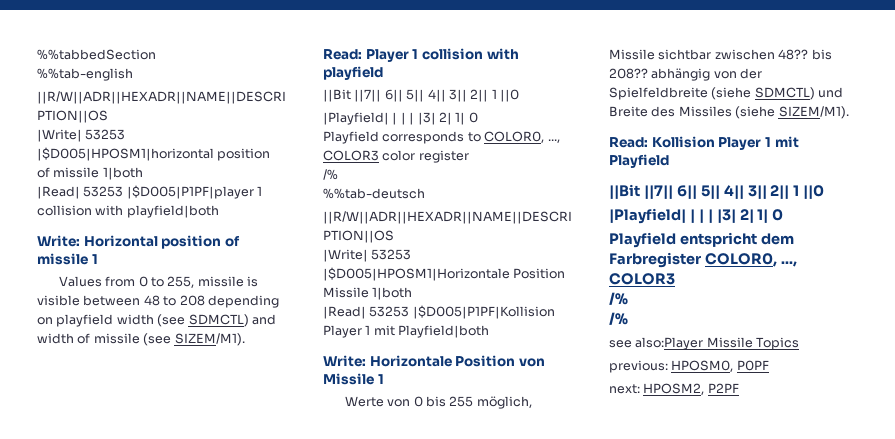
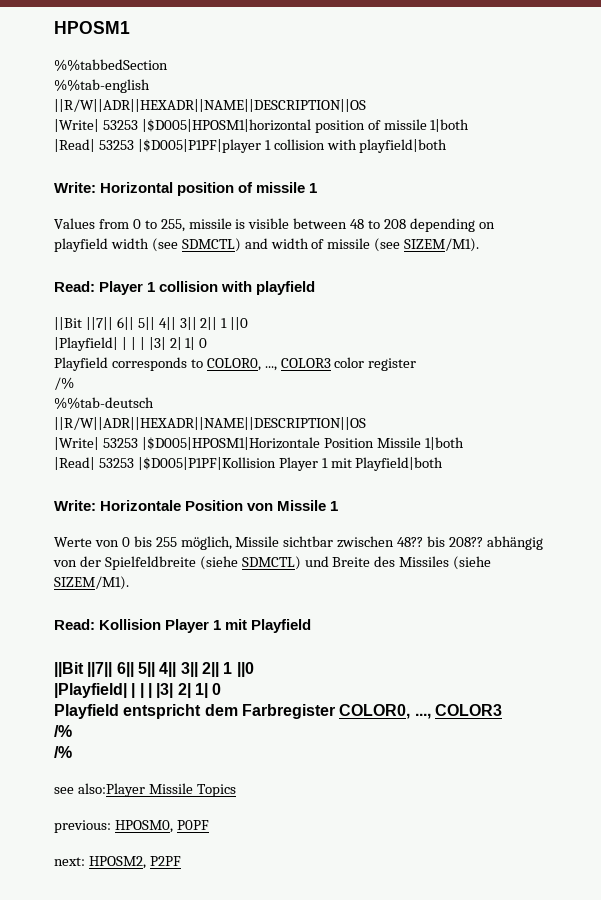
+ HPOSM1

